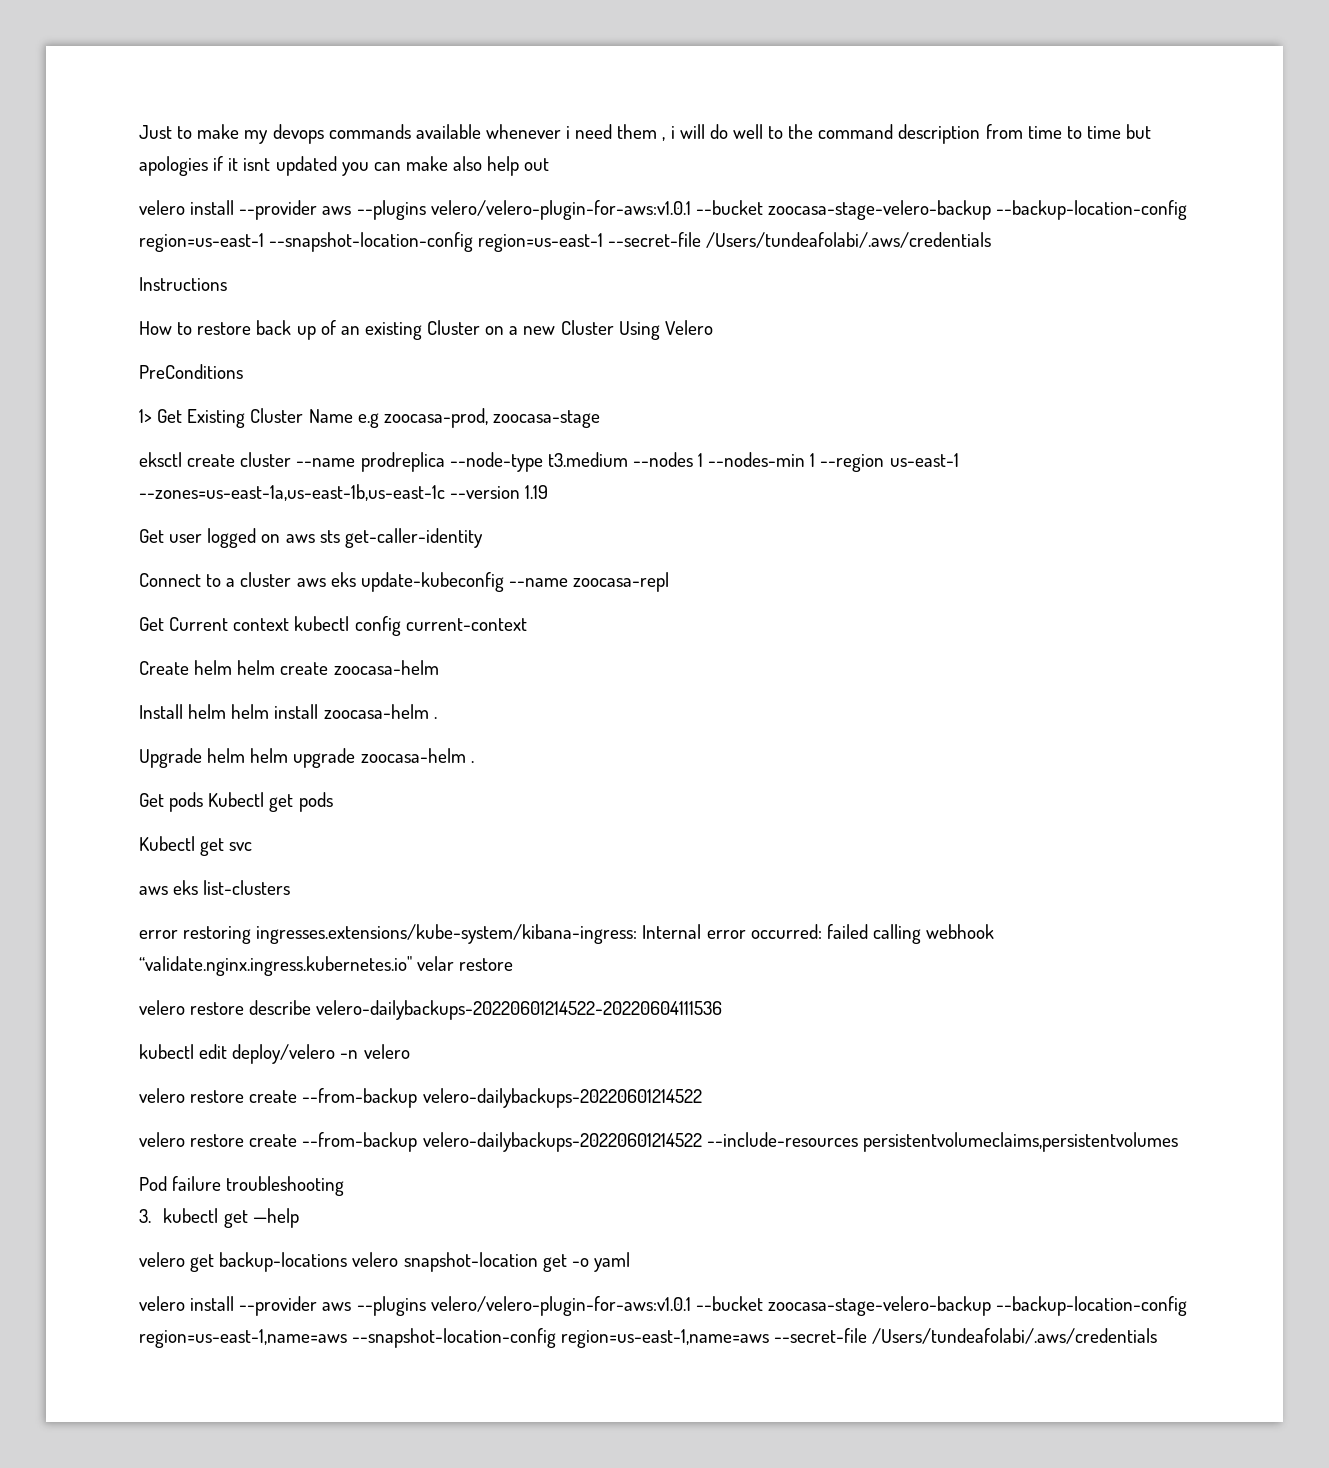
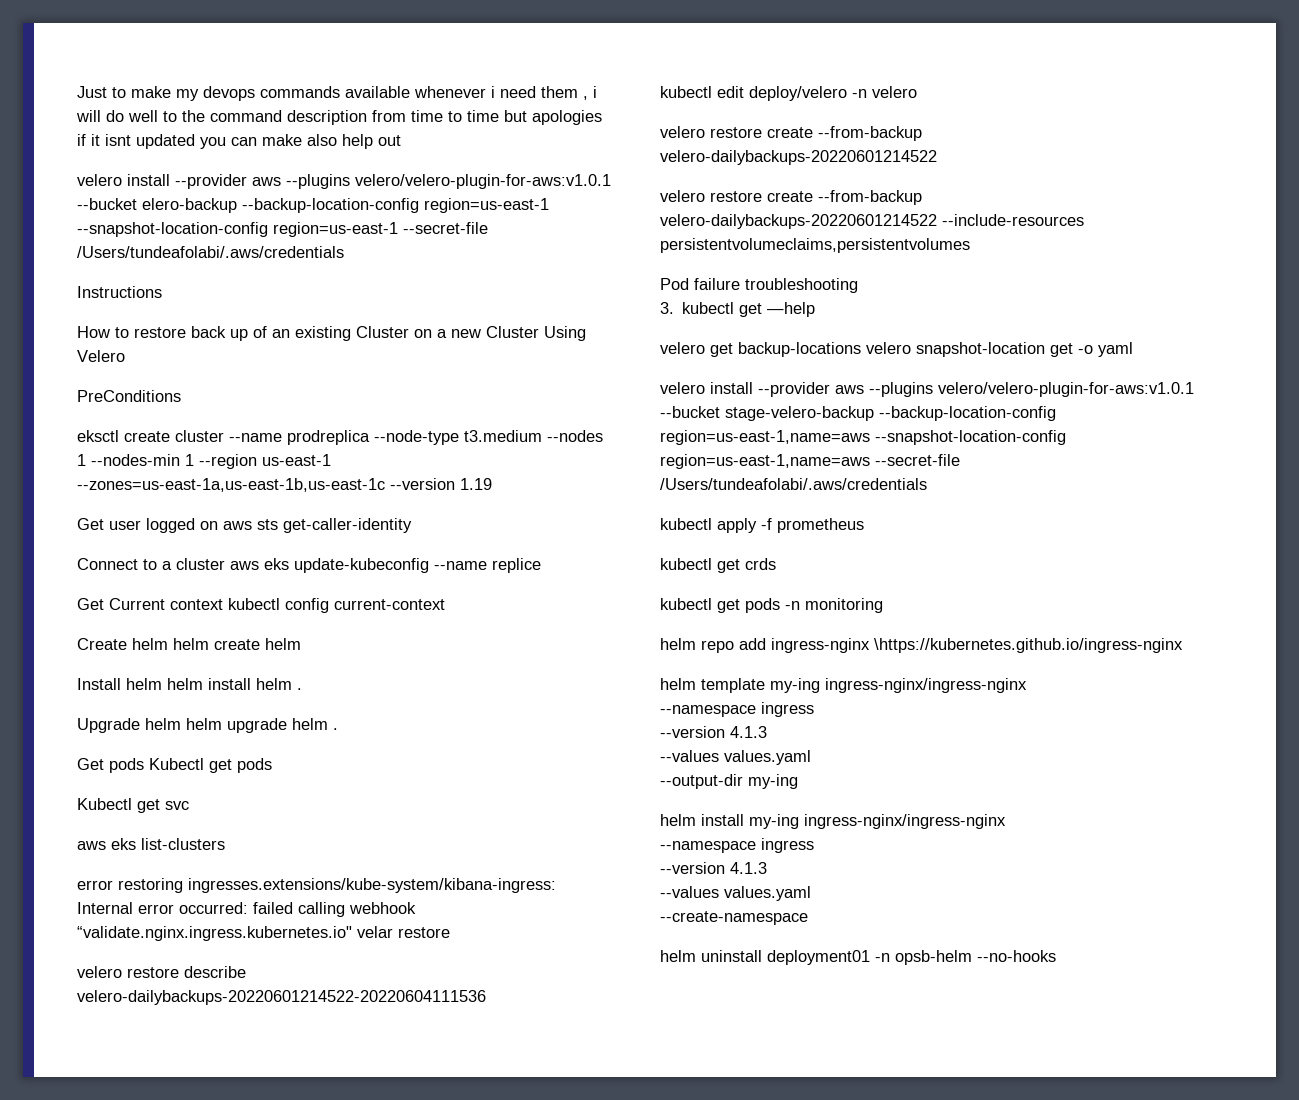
- velero install --provider aws --plugins velero/velero-plugin-for-aws:v1.0.1 --bucket zoocasa-stage-velero-backup --backup-location-config region=us-east-1 --snapshot-location-config region=us-east-1 --secret-file /Users/tundeafolabi/.aws/credentials
+ velero install --provider aws --plugins velero/velero-plugin-for-aws:v1.0.1 --bucket elero-backup --backup-location-config region=us-east-1 --snapshot-location-config region=us-east-1 --secret-file /Users/tundeafolabi/.aws/credentials
- 1> Get Existing Cluster Name e.g zoocasa-prod, zoocasa-stage
- Connect to a cluster aws eks update-kubeconfig --name zoocasa-repl
+ Connect to a cluster aws eks update-kubeconfig --name replice
- Create helm helm create zoocasa-helm
+ Create helm helm create helm
- Install helm helm install zoocasa-helm .
+ Install helm helm install helm .
- Upgrade helm helm upgrade zoocasa-helm .
+ Upgrade helm helm upgrade helm .
- velero install --provider aws --plugins velero/velero-plugin-for-aws:v1.0.1 --bucket zoocasa-stage-velero-backup --backup-location-config region=us-east-1,name=aws --snapshot-location-config region=us-east-1,name=aws --secret-file /Users/tundeafolabi/.aws/credentials
+ velero install --provider aws --plugins velero/velero-plugin-for-aws:v1.0.1 --bucket stage-velero-backup --backup-location-config region=us-east-1,name=aws --snapshot-location-config region=us-east-1,name=aws --secret-file /Users/tundeafolabi/.aws/credentials
+ kubectl apply -f prometheus
+ kubectl get crds
+ kubectl get pods -n monitoring
+ helm repo add ingress-nginx \https://kubernetes.github.io/ingress-nginx
+ helm template my-ing ingress-nginx/ingress-nginx
+ --namespace ingress
+ --version 4.1.3
+ --values values.yaml
+ --output-dir my-ing
+ helm install my-ing ingress-nginx/ingress-nginx
+ --namespace ingress
+ --version 4.1.3
+ --values values.yaml
+ --create-namespace
+ helm uninstall deployment01 -n opsb-helm --no-hooks

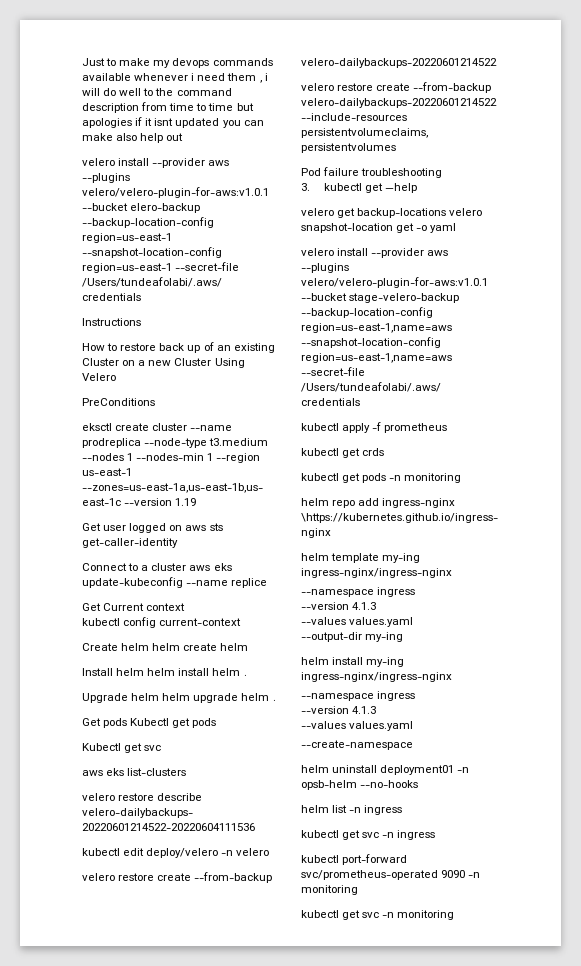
- Get Current context kubectl config current-context
+ Get Current context
+ kubectl config current-context
- error restoring ingresses.extensions/kube-system/kibana-ingress: Internal error occurred: failed calling webhook “validate.nginx.ingress.kubernetes.io" velar restore
+ helm list -n ingress
+ kubectl get svc -n ingress
+ kubectl port-forward svc/prometheus-operated 9090 -n monitoring
+ kubectl get svc -n monitoring

